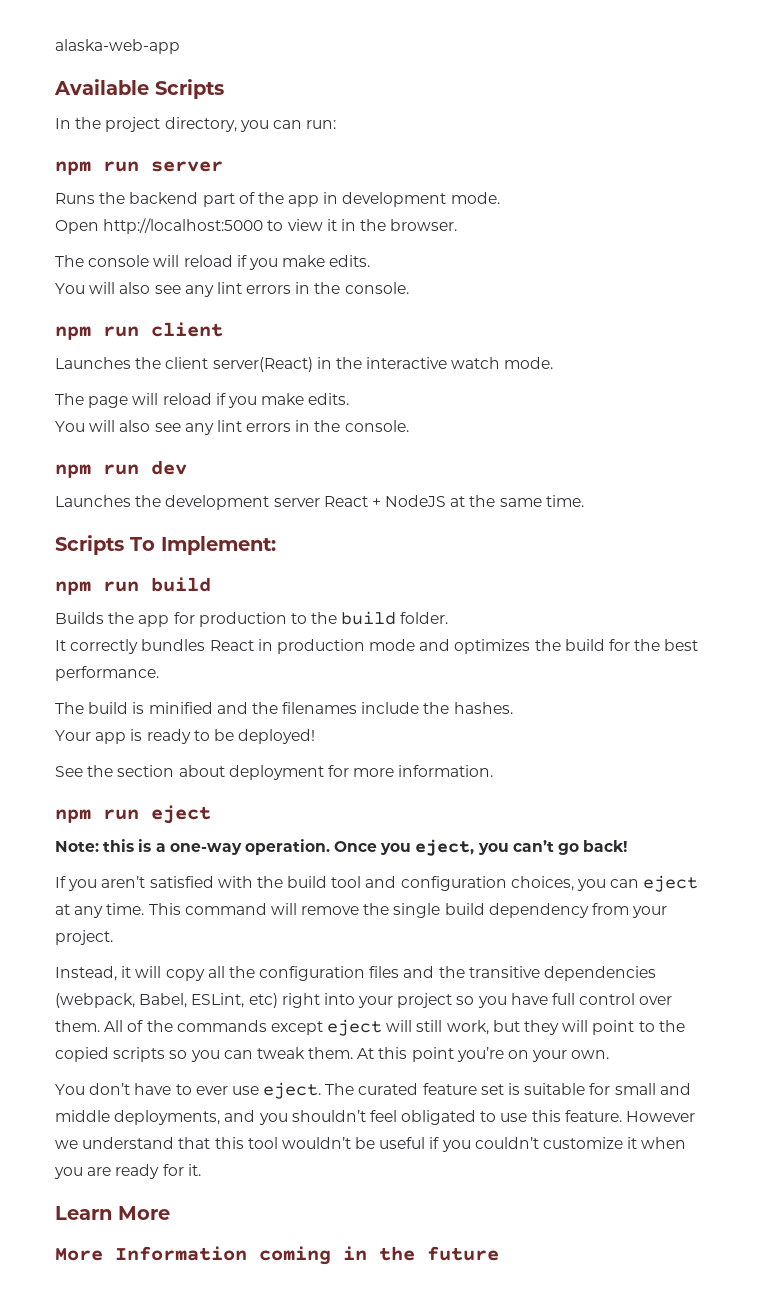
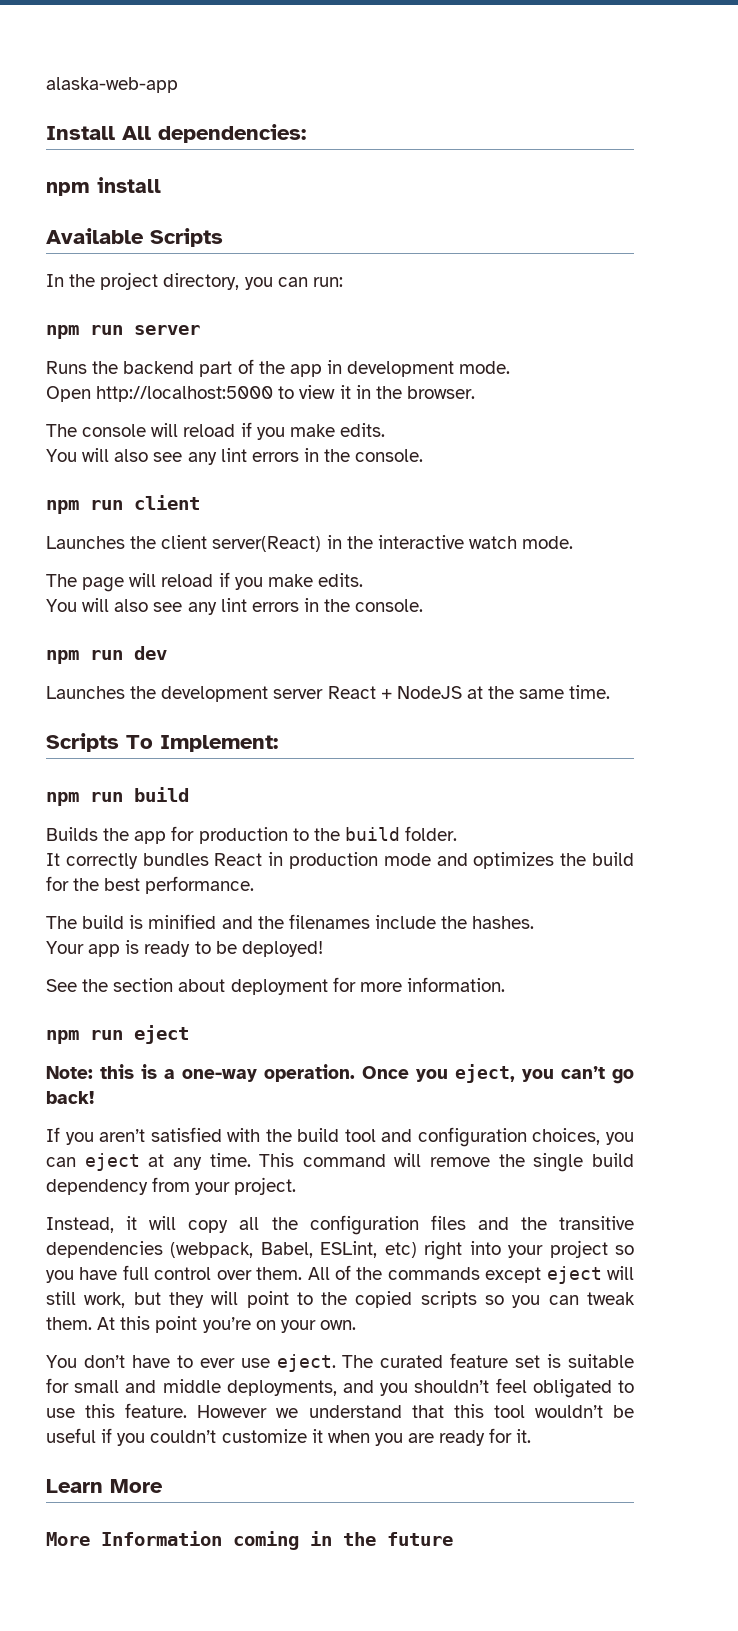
+ Install All dependencies:
+ npm install

